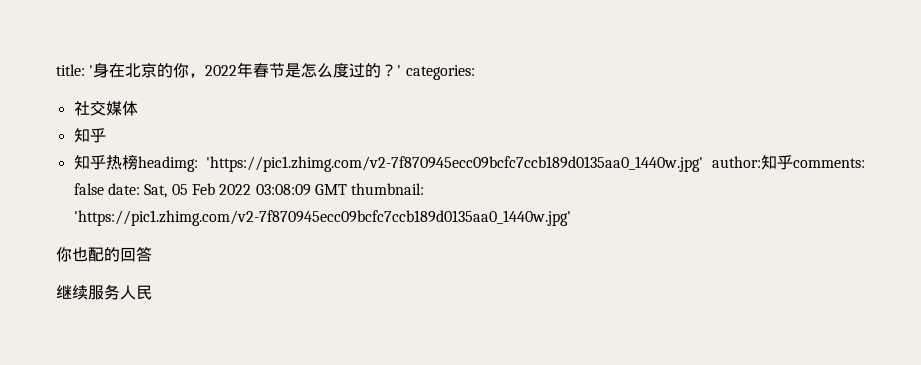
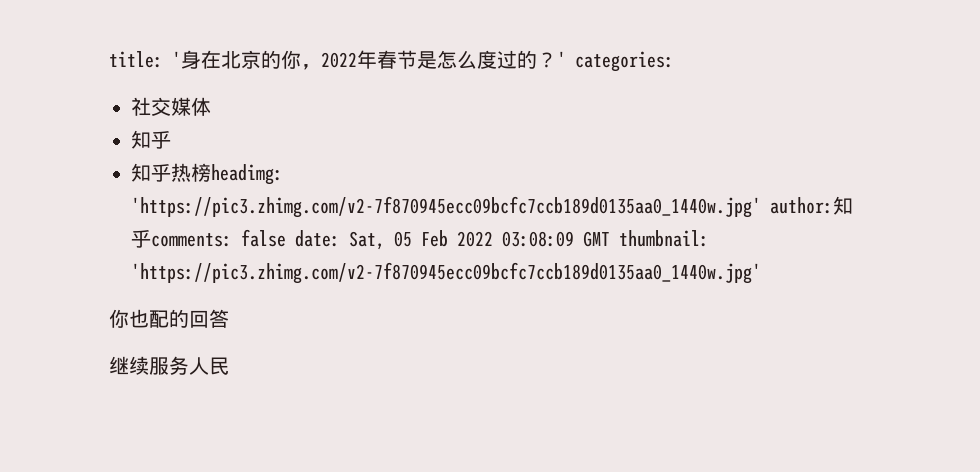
- 知乎热榜headimg: 'https://pic1.zhimg.com/v2-7f870945ecc09bcfc7ccb189d0135aa0_1440w.jpg' author:知乎comments: false date: Sat, 05 Feb 2022 03:08:09 GMT thumbnail: 'https://pic1.zhimg.com/v2-7f870945ecc09bcfc7ccb189d0135aa0_1440w.jpg'
+ 知乎热榜headimg: 'https://pic3.zhimg.com/v2-7f870945ecc09bcfc7ccb189d0135aa0_1440w.jpg' author:知乎comments: false date: Sat, 05 Feb 2022 03:08:09 GMT thumbnail: 'https://pic3.zhimg.com/v2-7f870945ecc09bcfc7ccb189d0135aa0_1440w.jpg'

